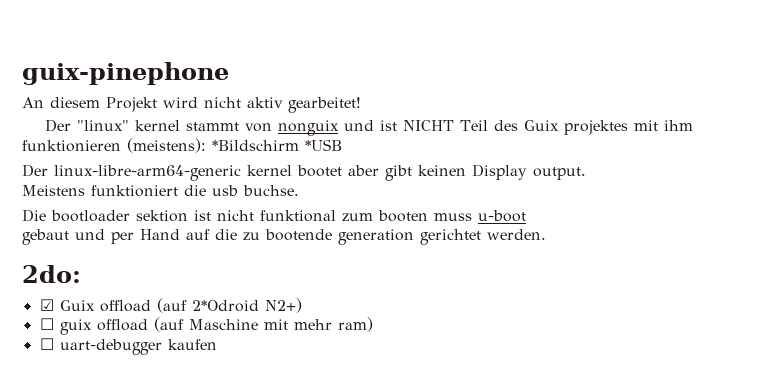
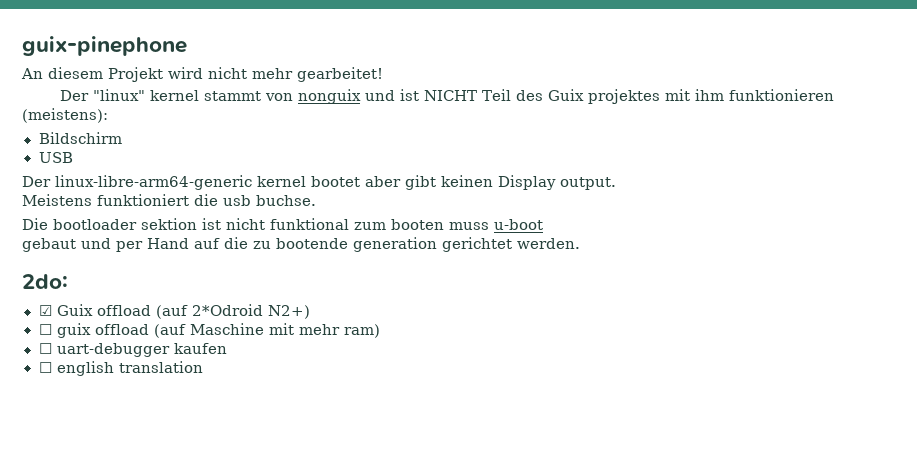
- An diesem Projekt wird nicht aktiv gearbeitet!
+ An diesem Projekt wird nicht mehr gearbeitet!
- Der "linux" kernel stammt von nonguix und ist NICHT Teil des Guix projektes mit ihm funktionieren (meistens): *Bildschirm *USB
+ Der "linux" kernel stammt von nonguix und ist NICHT Teil des Guix projektes mit ihm funktionieren (meistens):
+ Bildschirm
+ USB
+ ☐ english translation

